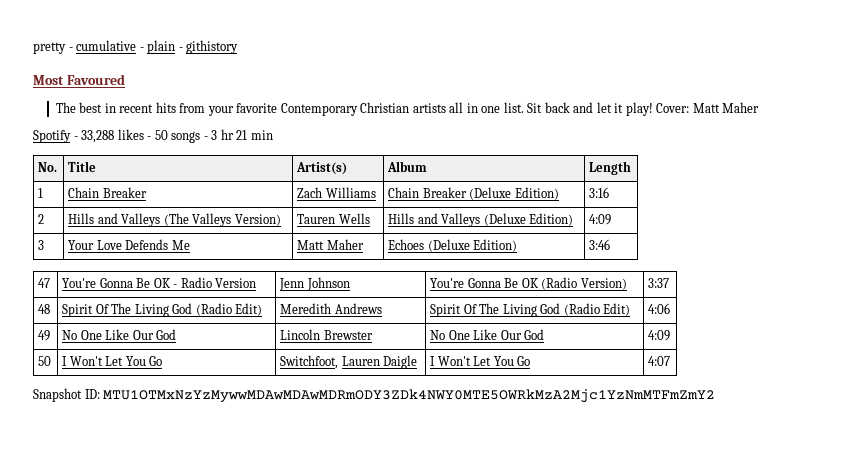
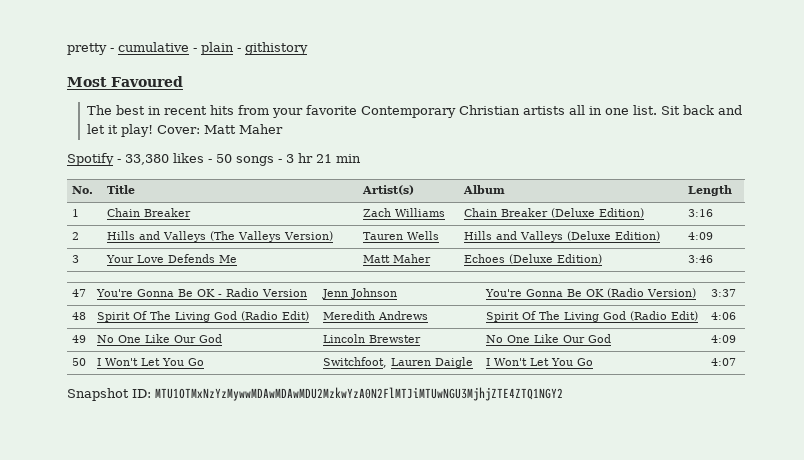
- Spotify - 33,288 likes - 50 songs - 3 hr 21 min
+ Spotify - 33,380 likes - 50 songs - 3 hr 21 min
- Snapshot ID: MTU1OTMxNzYzMywwMDAwMDAwMDRmODY3ZDk4NWY0MTE5OWRkMzA2Mjc1YzNmMTFmZmY2
+ Snapshot ID: MTU1OTMxNzYzMywwMDAwMDAwMDU2MzkwYzA0N2FlMTJiMTUwNGU3MjhjZTE4ZTQ1NGY2

